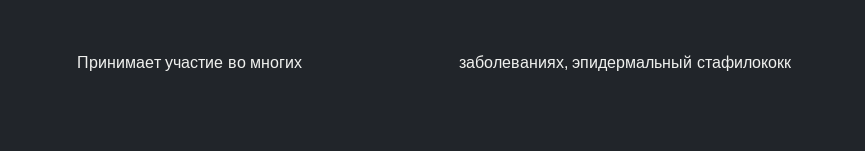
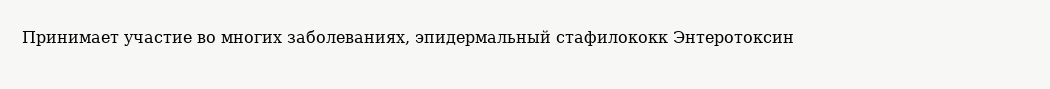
- Принимает участие во многих заболеваниях, эпидермальный стафилококк
+ Принимает участие во многих заболеваниях, эпидермальный стафилококк Энтеротоксин

